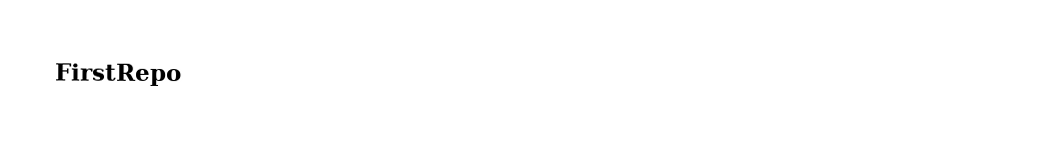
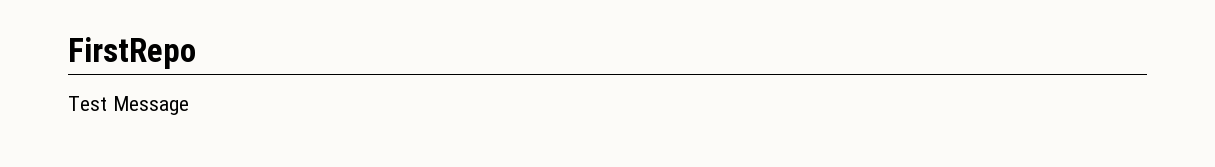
+ Test Message

